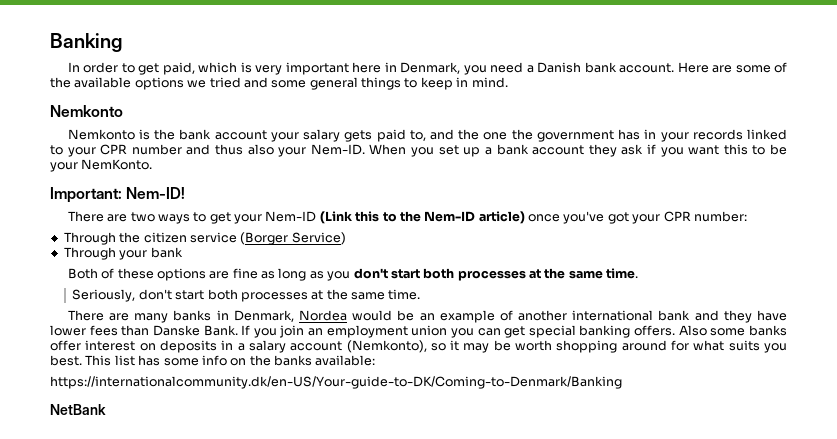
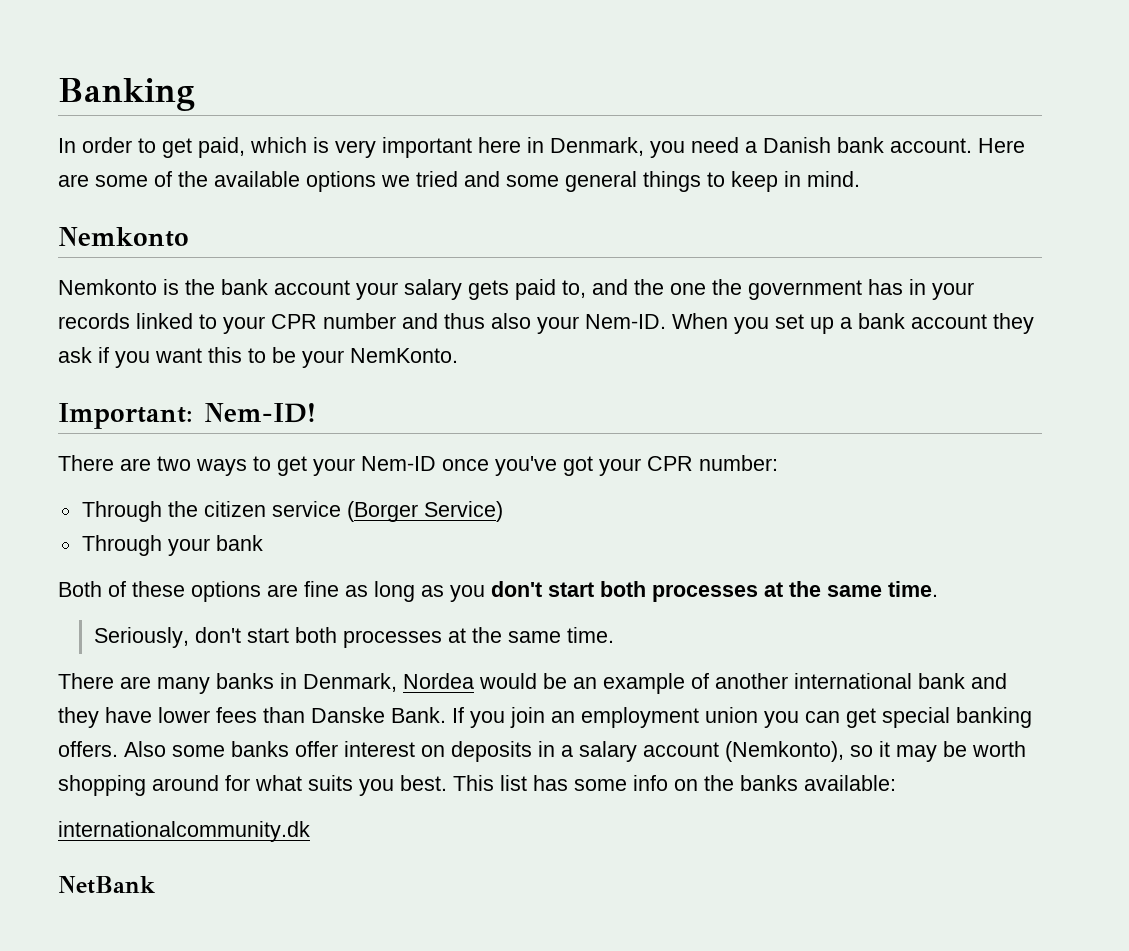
- There are two ways to get your Nem-ID (Link this to the Nem-ID article) once you've got your CPR number:
+ There are two ways to get your Nem-ID once you've got your CPR number:
- https://internationalcommunity.dk/en-US/Your-guide-to-DK/Coming-to-Denmark/Banking
+ internationalcommunity.dk

